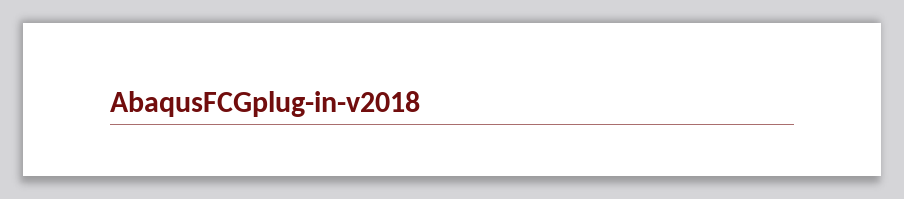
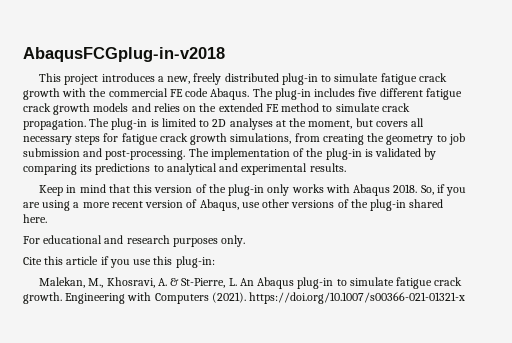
+ This project introduces a new, freely distributed plug-in to simulate fatigue crack growth with the commercial FE code Abaqus. The plug-in includes five different fatigue crack growth models and relies on the extended FE method to simulate crack propagation. The plug-in is limited to 2D analyses at the moment, but covers all necessary steps for fatigue crack growth simulations, from creating the geometry to job submission and post-processing. The implementation of the plug-in is validated by comparing its predictions to analytical and experimental results.
+ Keep in mind that this version of the plug-in only works with Abaqus 2018. So, if you are using a more recent version of Abaqus, use other versions of the plug-in shared here.
+ For educational and research purposes only.
+ Cite this article if you use this plug-in:
+ Malekan, M., Khosravi, A. & St-Pierre, L. An Abaqus plug-in to simulate fatigue crack growth. Engineering with Computers (2021). https://doi.org/10.1007/s00366-021-01321-x

